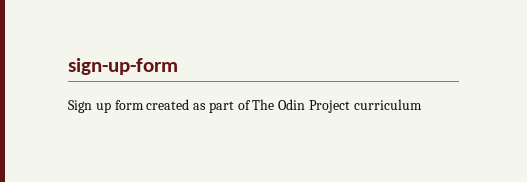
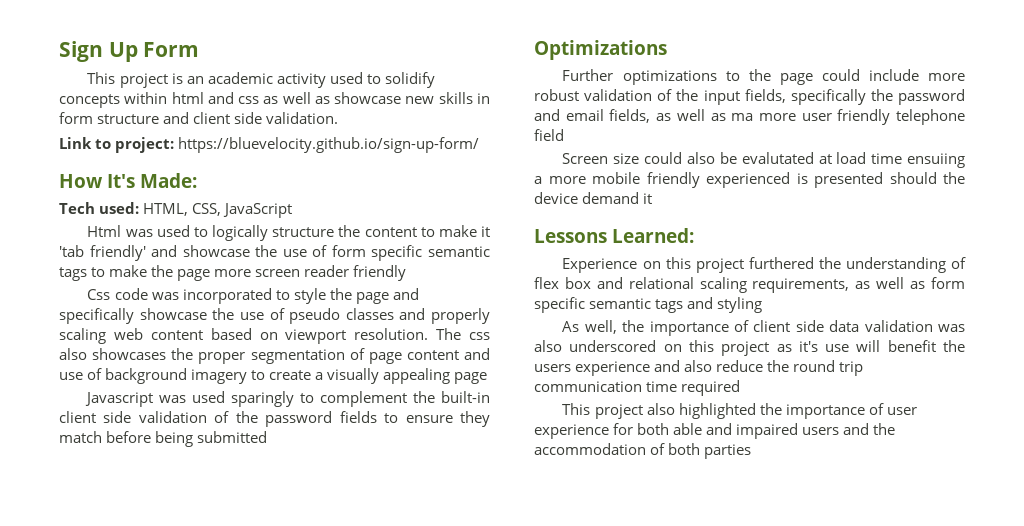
- sign-up-form
- Sign up form created as part of The Odin Project curriculum
+ Sign Up Form
+ This project is an academic activity used to solidify concepts within html and css as well as showcase new skills in form structure and client side validation.
+ Link to project: https://bluevelocity.github.io/sign-up-form/
+ How It's Made:
+ Tech used: HTML, CSS, JavaScript
+ Html was used to logically structure the content to make it 'tab friendly' and showcase the use of form specific semantic tags to make the page more screen reader friendly
+ Css code was incorporated to style the page and specifically showcase the use of pseudo classes and properly scaling web content based on viewport resolution. The css also showcases the proper segmentation of page content and use of background imagery to create a visually appealing page
+ Javascript was used sparingly to complement the built-in client side validation of the password fields to ensure they match before being submitted
+ Optimizations
+ Further optimizations to the page could include more robust validation of the input fields, specifically the password and email fields, as well as ma more user friendly telephone field
+ Screen size could also be evalutated at load time ensuiing a more mobile friendly experienced is presented should the device demand it
+ Lessons Learned:
+ Experience on this project furthered the understanding of flex box and relational scaling requirements, as well as form specific semantic tags and styling
+ As well, the importance of client side data validation was also underscored on this project as it's use will benefit the users experience and also reduce the round trip communication time required
+ This project also highlighted the importance of user experience for both able and impaired users and the accommodation of both parties

